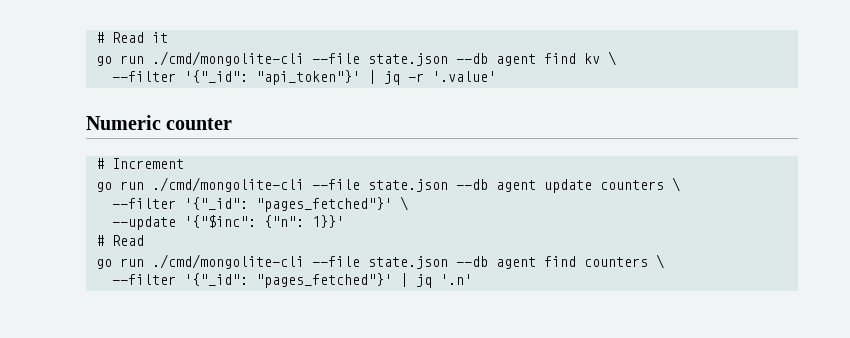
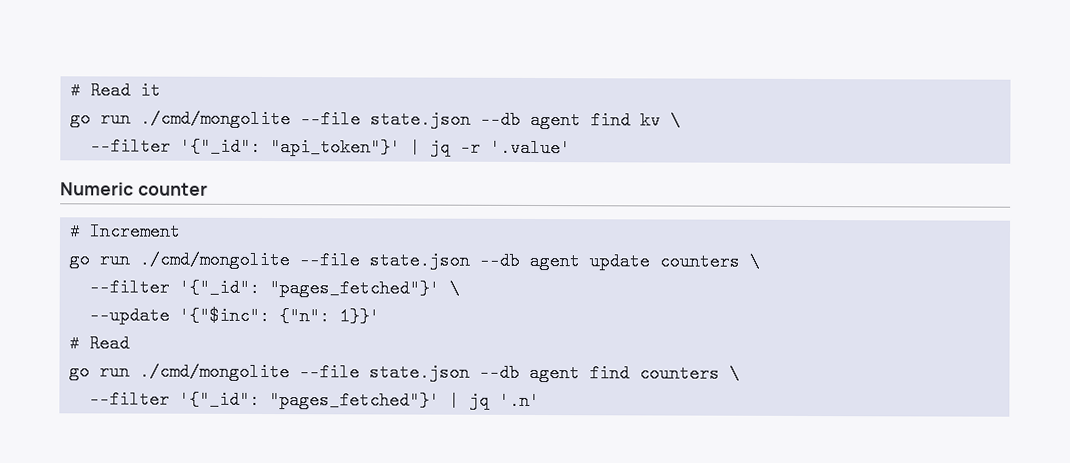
- go run ./cmd/mongolite-cli --file state.json --db agent find kv \
+ go run ./cmd/mongolite --file state.json --db agent find kv \
- go run ./cmd/mongolite-cli --file state.json --db agent update counters \
+ go run ./cmd/mongolite --file state.json --db agent update counters \
- go run ./cmd/mongolite-cli --file state.json --db agent find counters \
+ go run ./cmd/mongolite --file state.json --db agent find counters \

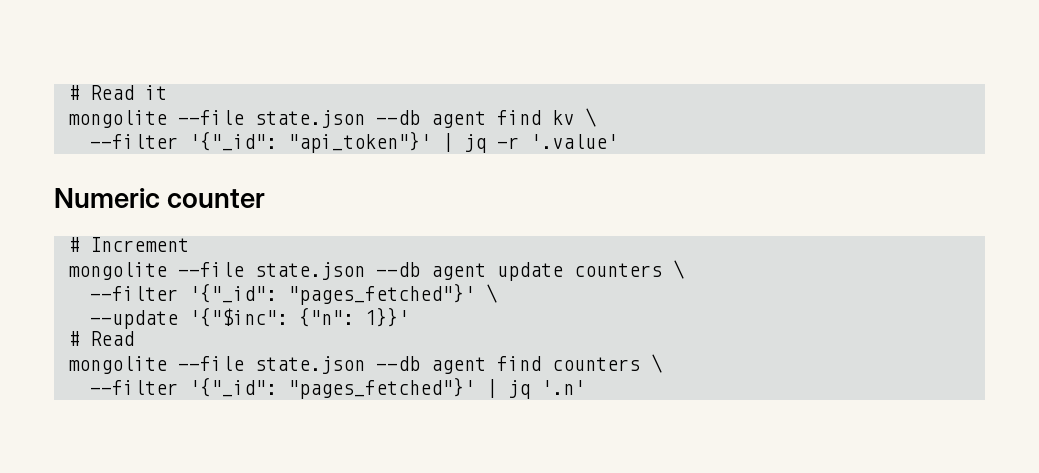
- go run ./cmd/mongolite --file state.json --db agent find kv \
+ mongolite --file state.json --db agent find kv \
- go run ./cmd/mongolite --file state.json --db agent update counters \
+ mongolite --file state.json --db agent update counters \
- go run ./cmd/mongolite --file state.json --db agent find counters \
+ mongolite --file state.json --db agent find counters \

